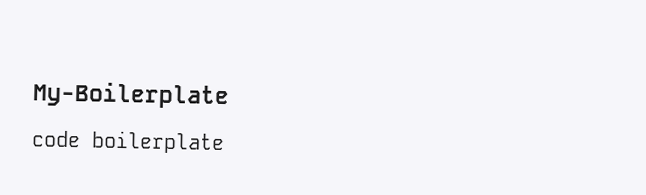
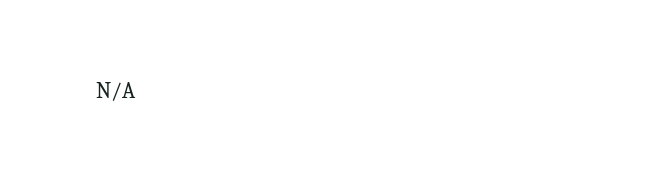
- My-Boilerplate
- code boilerplate
+ N/A

